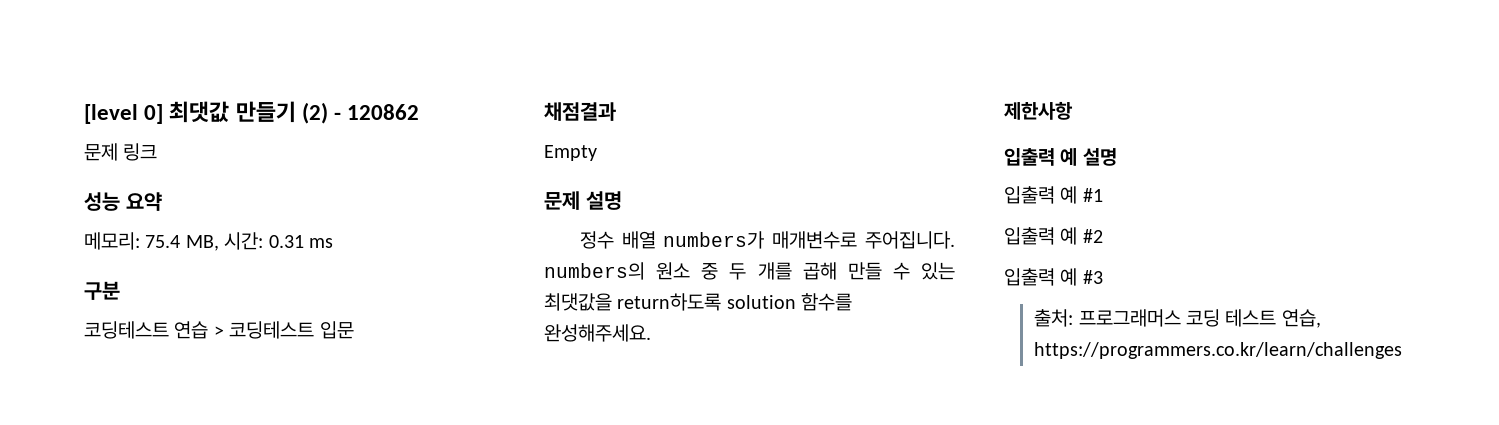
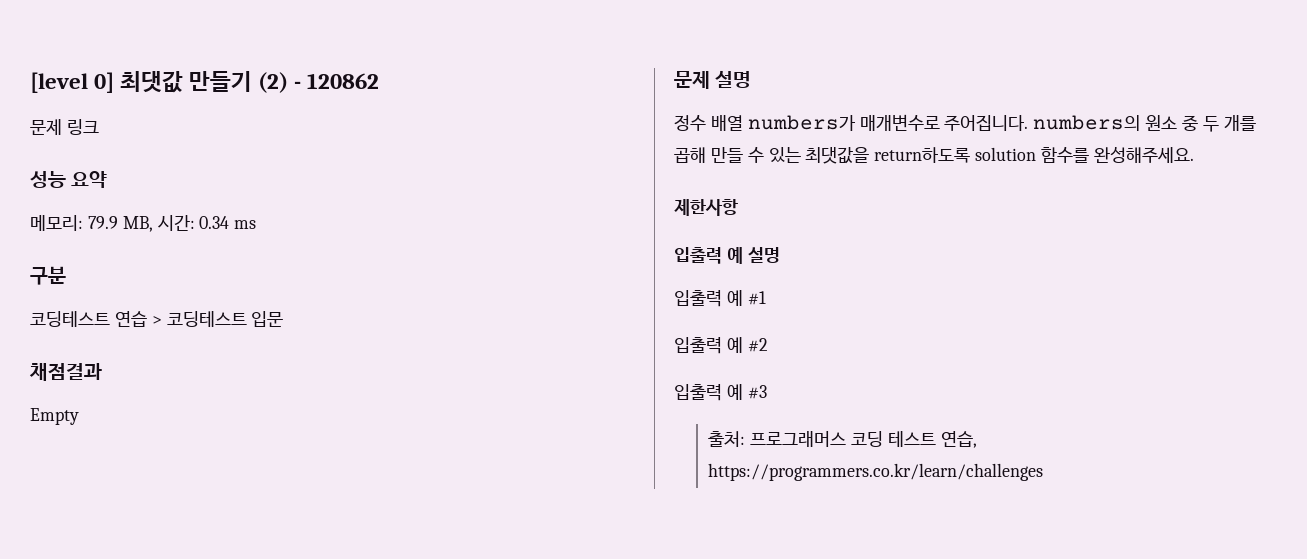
- 메모리: 75.4 MB, 시간: 0.31 ms
+ 메모리: 79.9 MB, 시간: 0.34 ms

